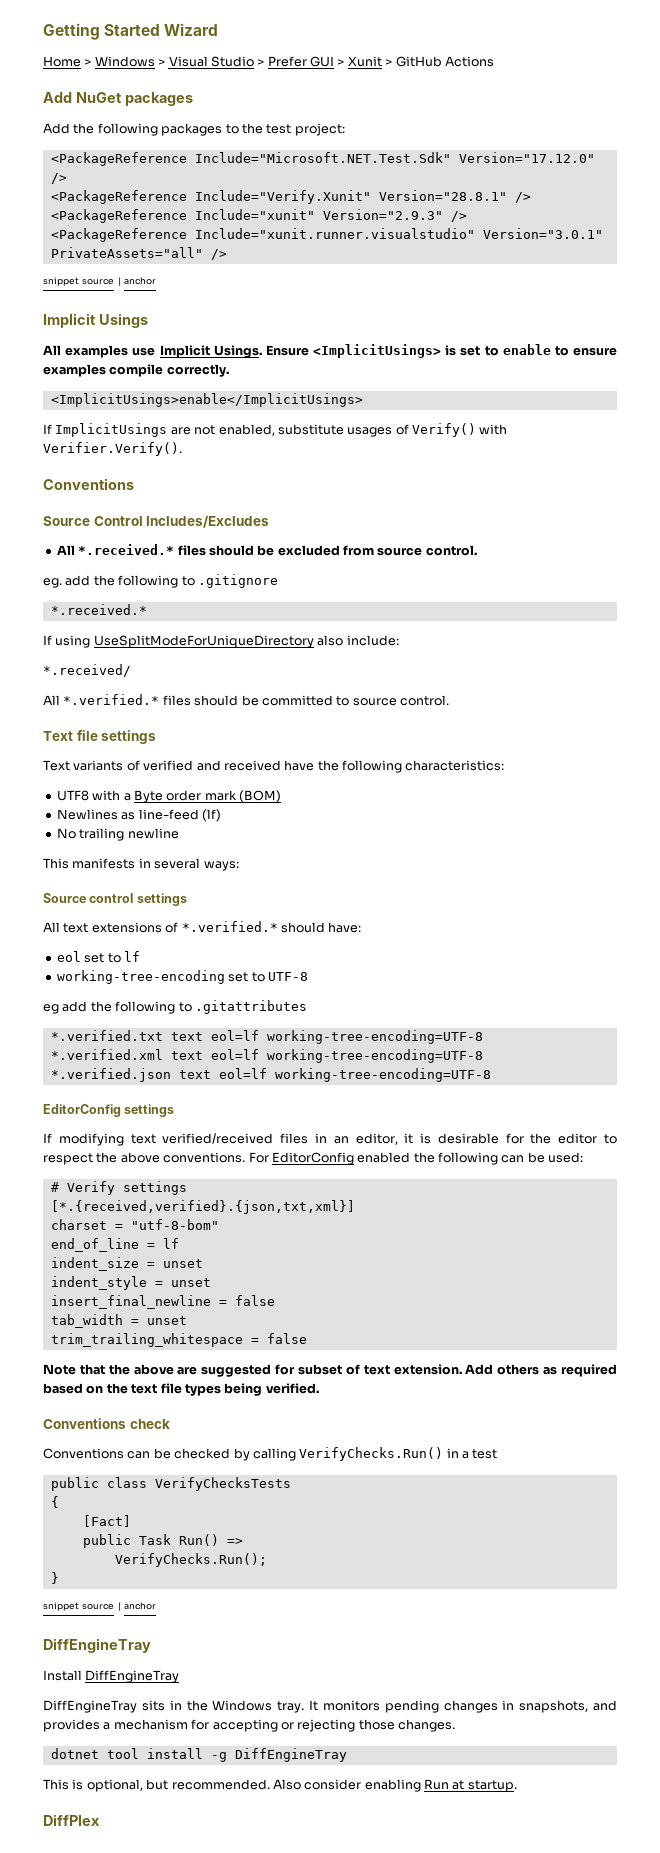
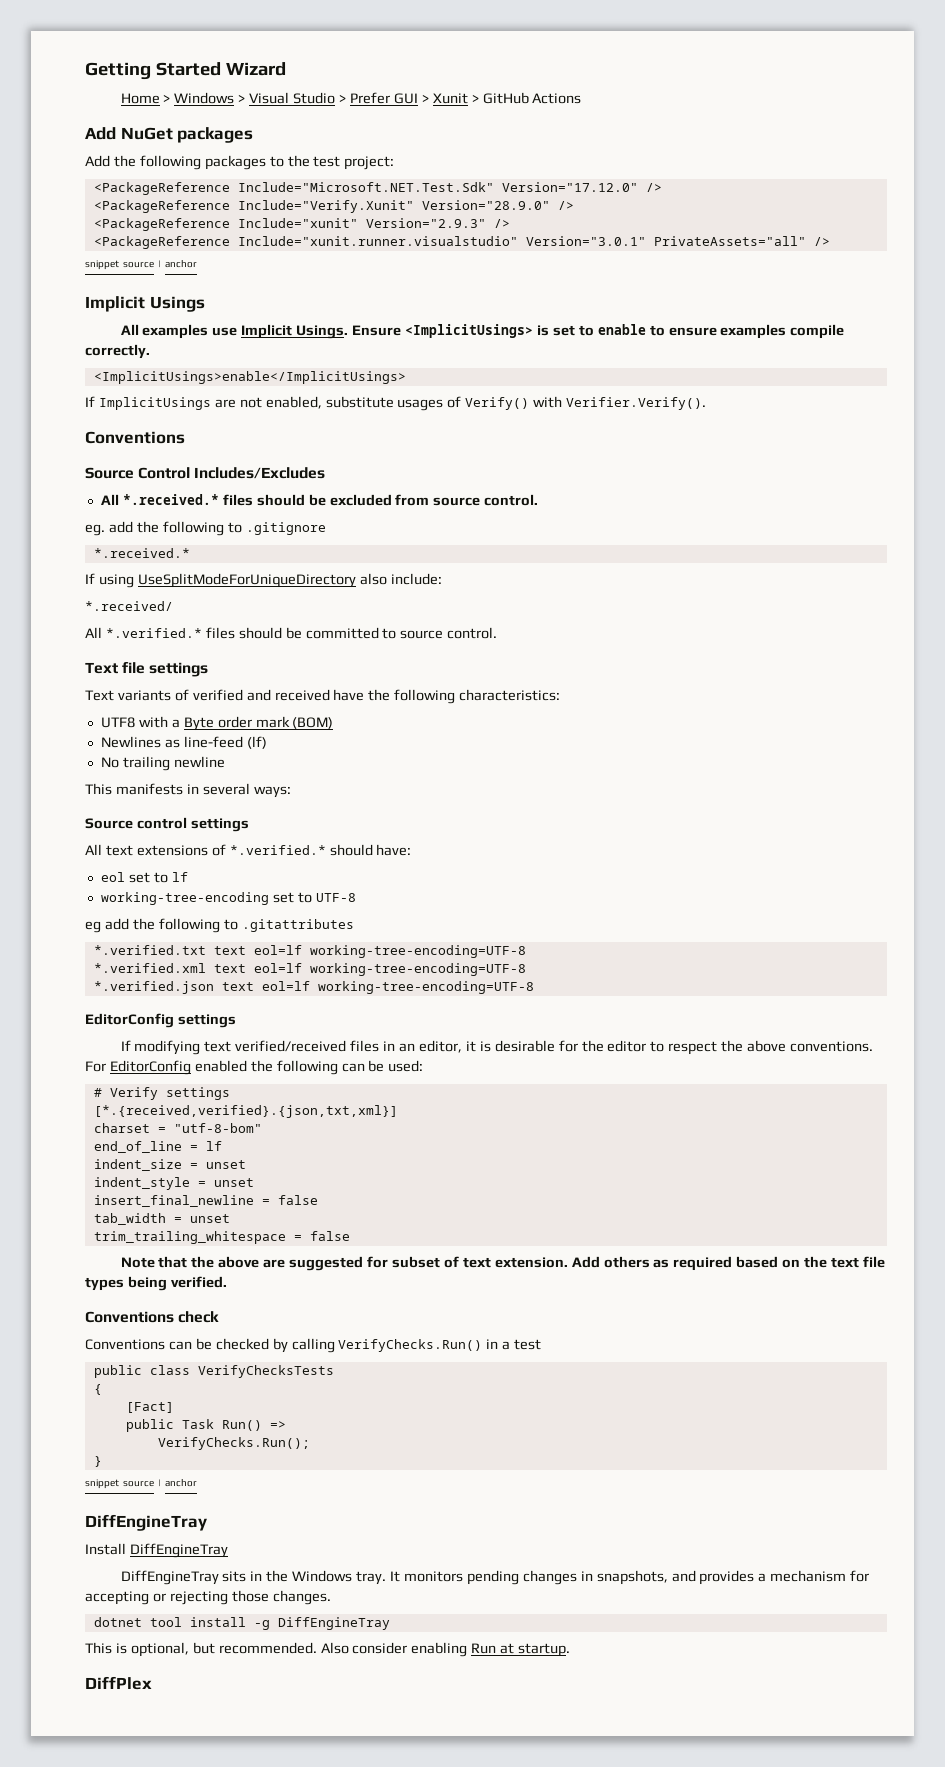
- <PackageReference Include="Verify.Xunit" Version="28.8.1" />
+ <PackageReference Include="Verify.Xunit" Version="28.9.0" />

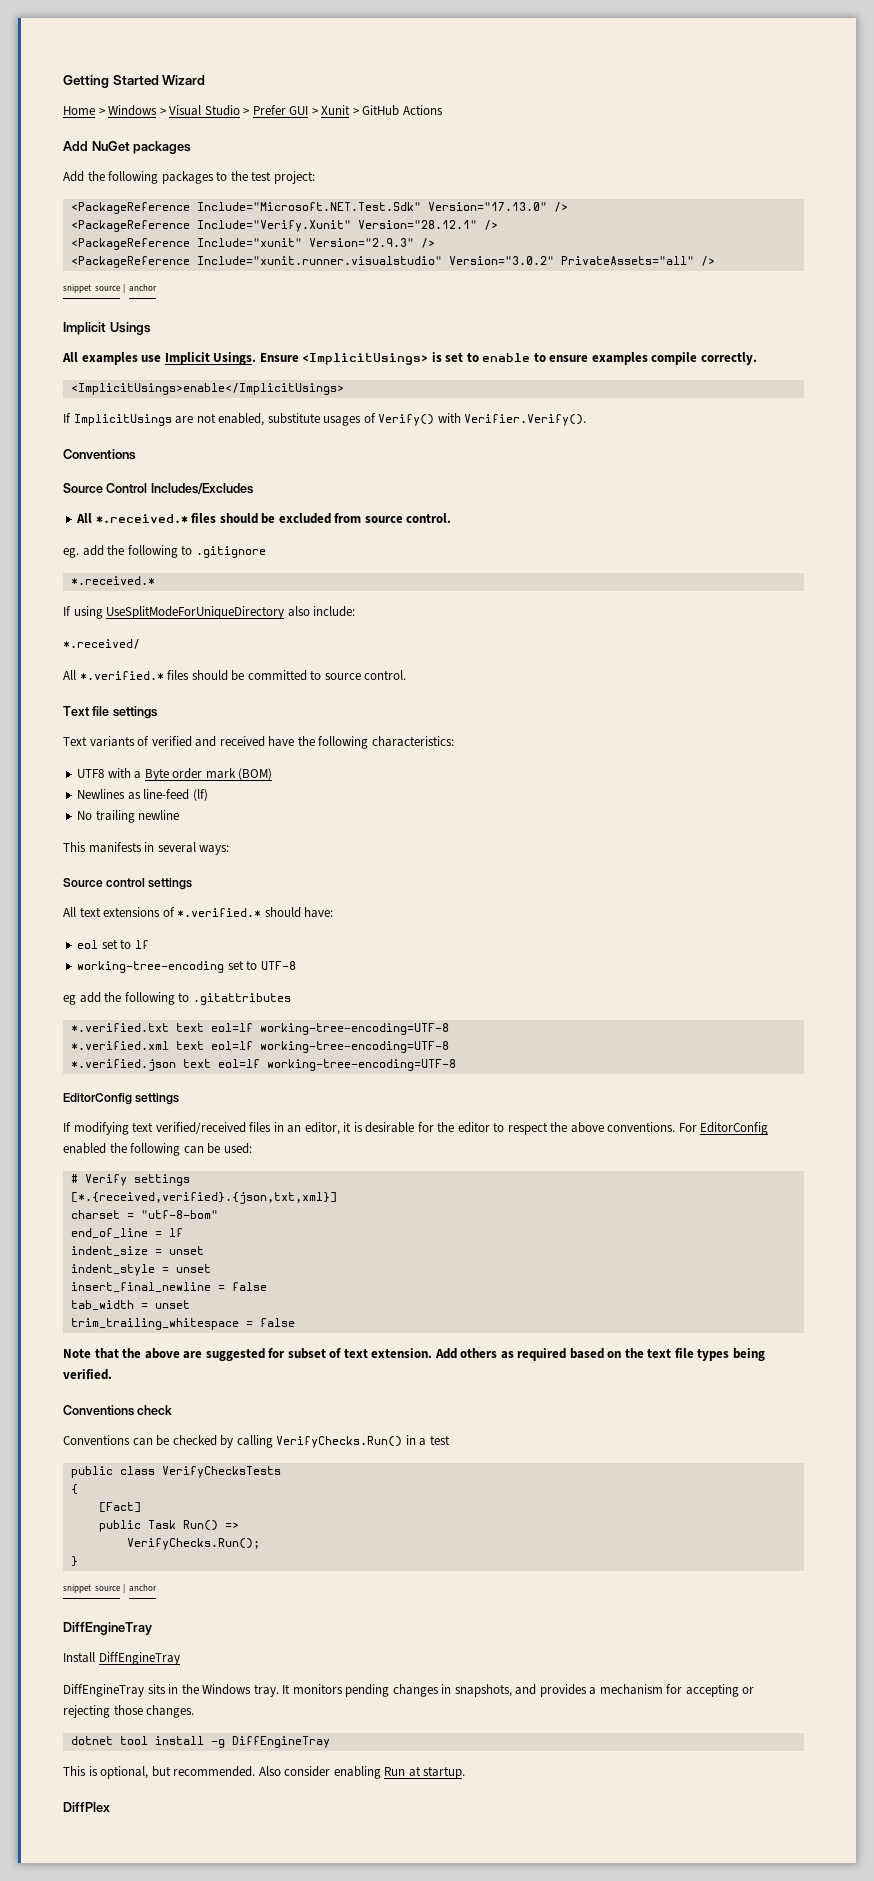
- <PackageReference Include="Microsoft.NET.Test.Sdk" Version="17.12.0" />
+ <PackageReference Include="Microsoft.NET.Test.Sdk" Version="17.13.0" />
- <PackageReference Include="Verify.Xunit" Version="28.9.0" />
+ <PackageReference Include="Verify.Xunit" Version="28.12.1" />
- <PackageReference Include="xunit.runner.visualstudio" Version="3.0.1" PrivateAssets="all" />
+ <PackageReference Include="xunit.runner.visualstudio" Version="3.0.2" PrivateAssets="all" />

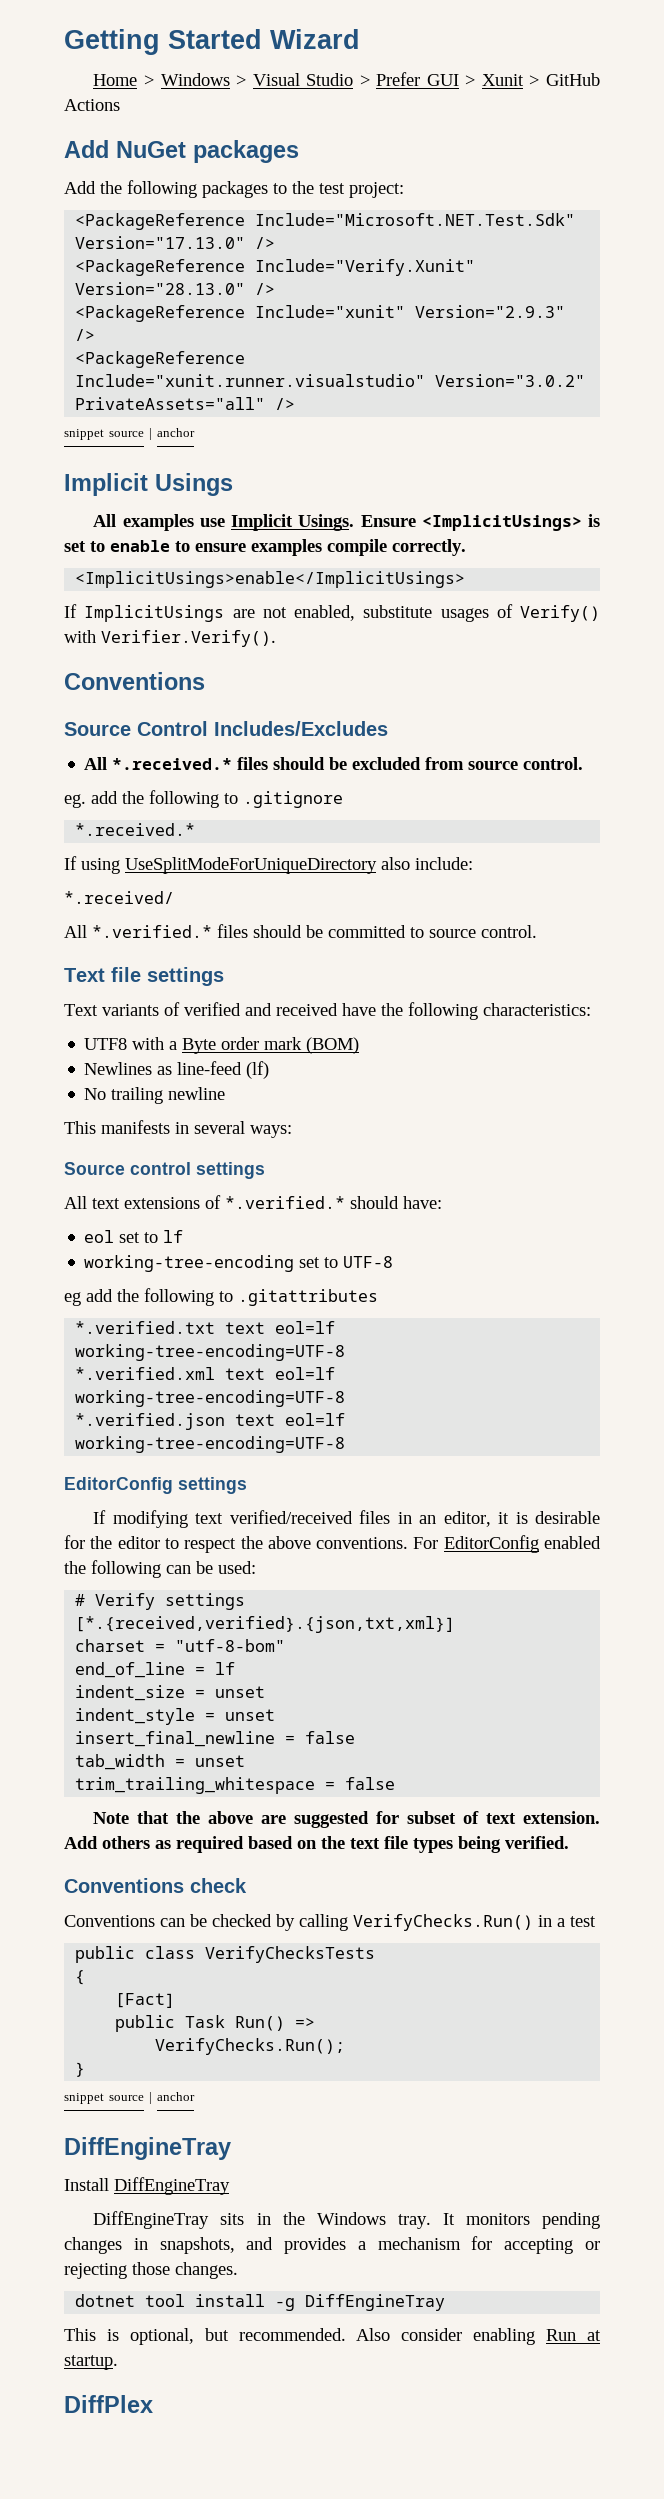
- <PackageReference Include="Verify.Xunit" Version="28.12.1" />
+ <PackageReference Include="Verify.Xunit" Version="28.13.0" />

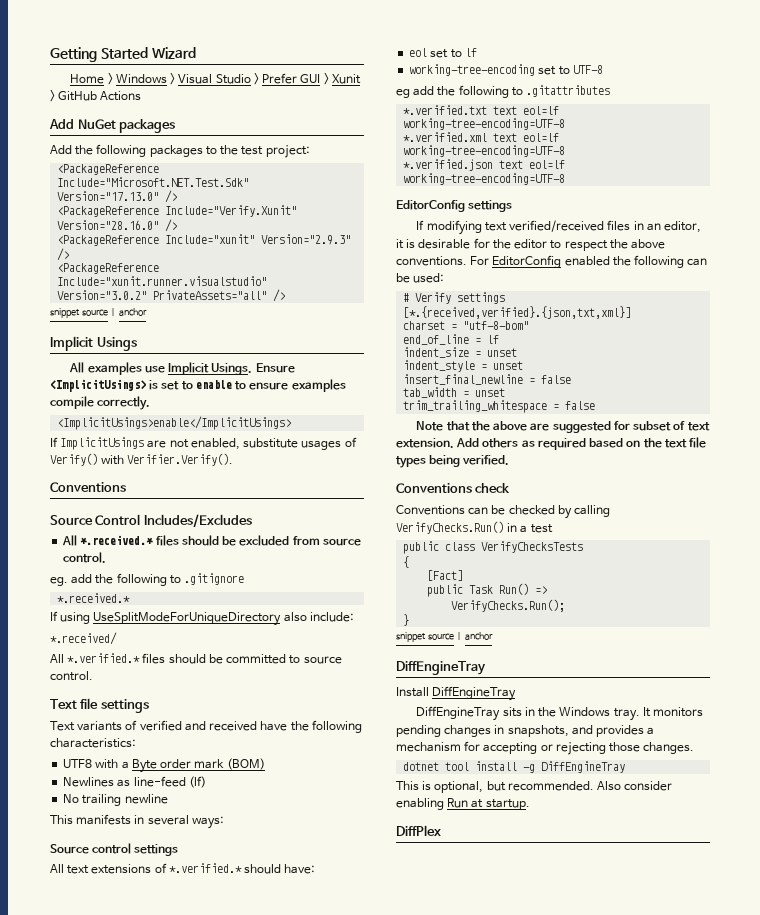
- <PackageReference Include="Verify.Xunit" Version="28.13.0" />
+ <PackageReference Include="Verify.Xunit" Version="28.16.0" />

